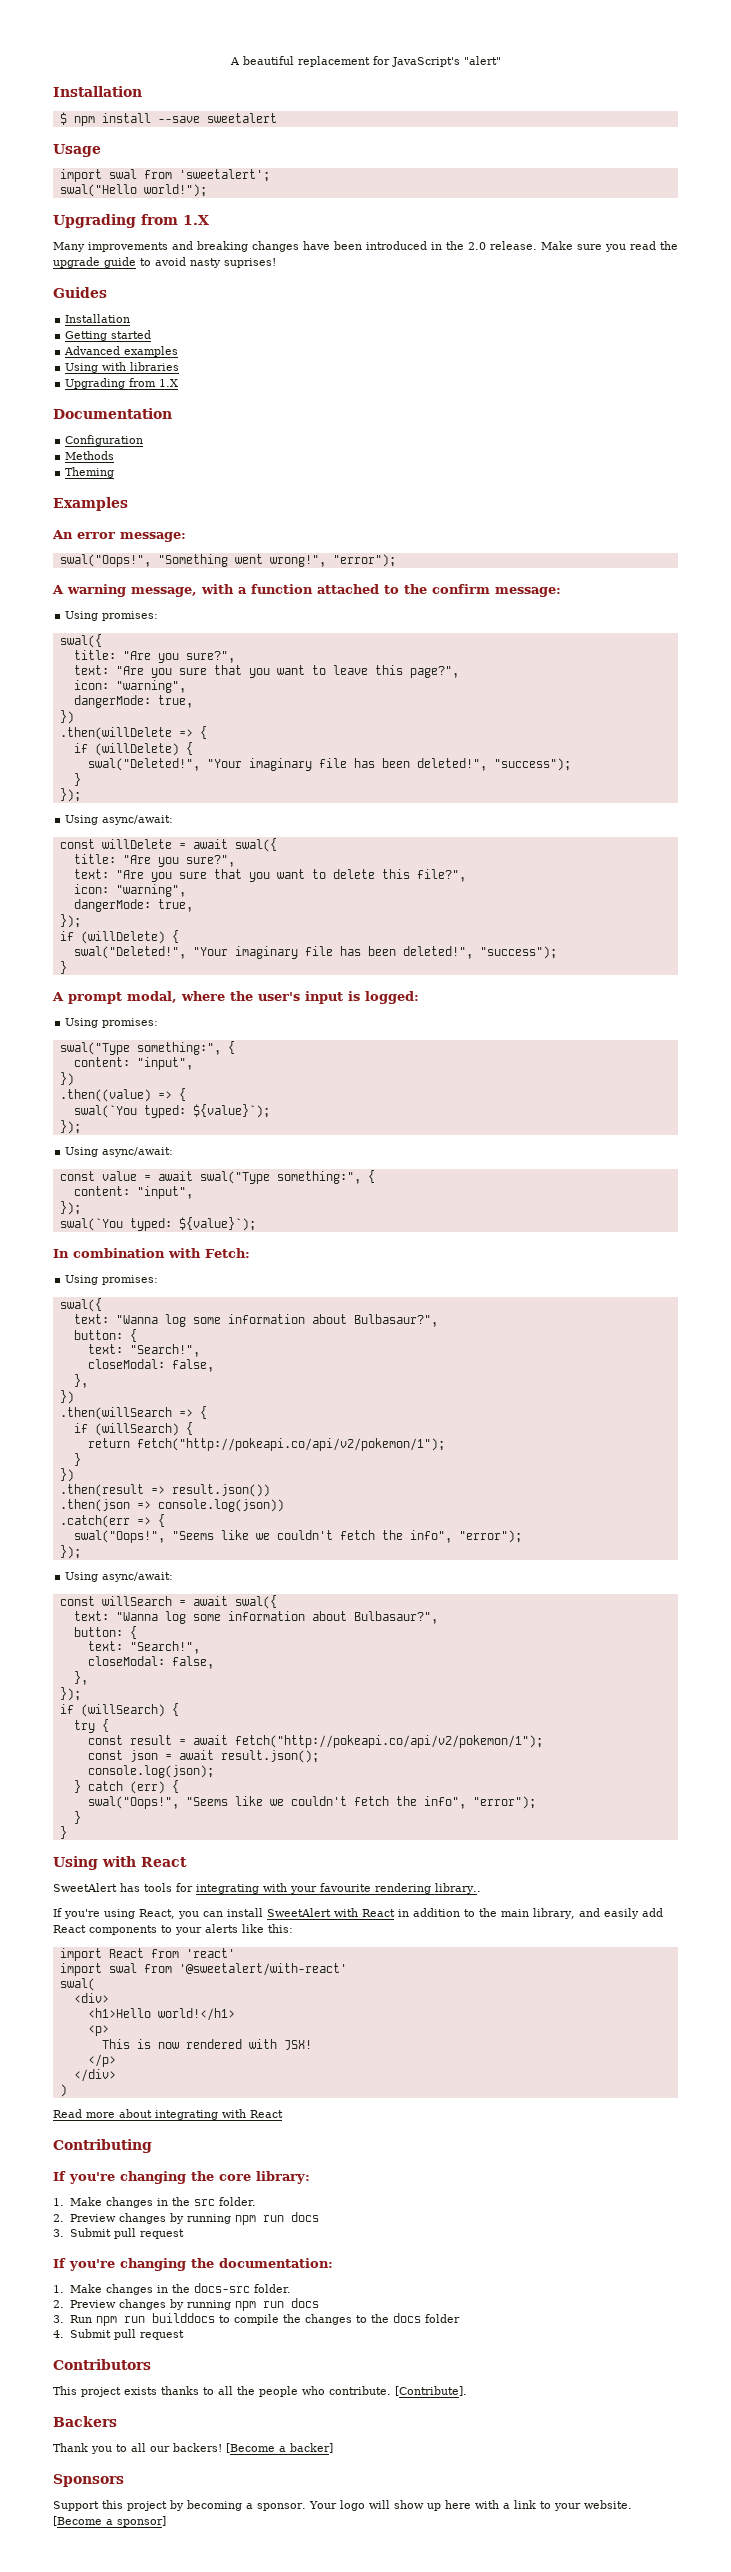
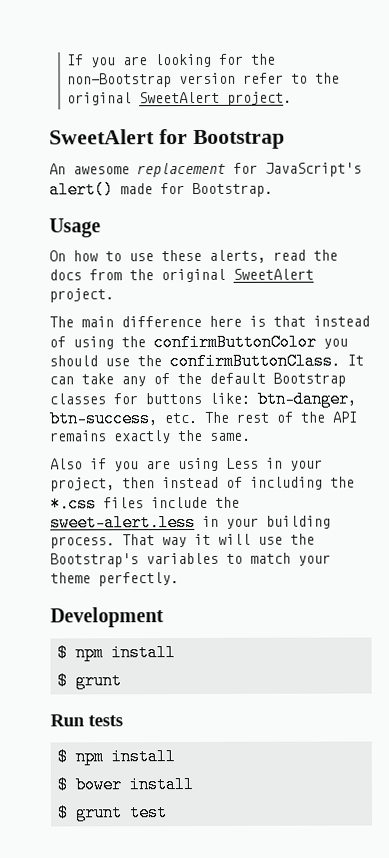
- A beautiful replacement for JavaScript's "alert"
- Installation
- $ npm install --save sweetalert
+ If you are looking for the non-Bootstrap version refer to the original SweetAlert project.
+ SweetAlert for Bootstrap
+ An awesome replacement for JavaScript's alert() made for Bootstrap.
  Usage
- import swal from 'sweetalert';
- swal("Hello world!");
- Upgrading from 1.X
- Many improvements and breaking changes have been introduced in the 2.0 release. Make sure you read the upgrade guide to avoid nasty suprises!
- Guides
- Installation
- Getting started
- Advanced examples
- Using with libraries
- Upgrading from 1.X
- Documentation
- Configuration
- Methods
- Theming
- Examples
- An error message:
- swal("Oops!", "Something went wrong!", "error");
- A warning message, with a function attached to the confirm message:
- Using promises:
- swal({
- title: "Are you sure?",
- text: "Are you sure that you want to leave this page?",
- icon: "warning",
- dangerMode: true,
- })
- .then(willDelete => {
- if (willDelete) {
- swal("Deleted!", "Your imaginary file has been deleted!", "success");
- }
- });
- Using async/await:
- const willDelete = await swal({
- title: "Are you sure?",
- text: "Are you sure that you want to delete this file?",
- icon: "warning",
- dangerMode: true,
- });
- if (willDelete) {
- swal("Deleted!", "Your imaginary file has been deleted!", "success");
- }
- A prompt modal, where the user's input is logged:
- Using promises:
- swal("Type something:", {
- content: "input",
- })
- .then((value) => {
- swal(`You typed: ${value}`);
- });
- Using async/await:
- const value = await swal("Type something:", {
- content: "input",
- });
- swal(`You typed: ${value}`);
- In combination with Fetch:
- Using promises:
- swal({
- text: "Wanna log some information about Bulbasaur?",
- button: {
- text: "Search!",
- closeModal: false,
- },
- })
- .then(willSearch => {
- if (willSearch) {
- return fetch("http://pokeapi.co/api/v2/pokemon/1");
- }
- })
- .then(result => result.json())
- .then(json => console.log(json))
- .catch(err => {
- swal("Oops!", "Seems like we couldn't fetch the info", "error");
- });
- Using async/await:
- const willSearch = await swal({
- text: "Wanna log some information about Bulbasaur?",
- button: {
- text: "Search!",
- closeModal: false,
- },
- });
- if (willSearch) {
- try {
- const result = await fetch("http://pokeapi.co/api/v2/pokemon/1");
- const json = await result.json();
- console.log(json);
- } catch (err) {
- swal("Oops!", "Seems like we couldn't fetch the info", "error");
- }
- }
- Using with React
- SweetAlert has tools for integrating with your favourite rendering library..
- If you're using React, you can install SweetAlert with React in addition to the main library, and easily add React components to your alerts like this:
- import React from 'react'
- import swal from '@sweetalert/with-react'
- swal(
- <div>
- <h1>Hello world!</h1>
- <p>
- This is now rendered with JSX!
- </p>
- </div>
- )
- Read more about integrating with React
- Contributing
- If you're changing the core library:
- 1. Make changes in the src folder.
- 2. Preview changes by running npm run docs
- 3. Submit pull request
- If you're changing the documentation:
- 1. Make changes in the docs-src folder.
- 2. Preview changes by running npm run docs
- 3. Run npm run builddocs to compile the changes to the docs folder
- 4. Submit pull request
- Contributors
- This project exists thanks to all the people who contribute. [Contribute].
- Backers
- Thank you to all our backers! [Become a backer]
- Sponsors
- Support this project by becoming a sponsor. Your logo will show up here with a link to your website. [Become a sponsor]
+ On how to use these alerts, read the docs from the original SweetAlert project.
+ The main difference here is that instead of using the confirmButtonColor you should use the confirmButtonClass. It can take any of the default Bootstrap classes for buttons like: btn-danger, btn-success, etc. The rest of the API remains exactly the same.
+ Also if you are using Less in your project, then instead of including the *.css files include the sweet-alert.less in your building process. That way it will use the Bootstrap's variables to match your theme perfectly.
+ Development
+ $ npm install
+ $ grunt
+ Run tests
+ $ npm install
+ $ bower install
+ $ grunt test

